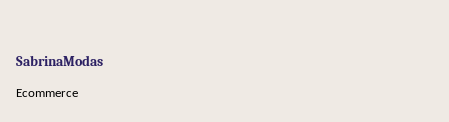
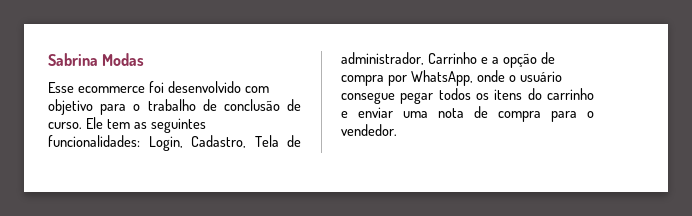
- SabrinaModas
- Ecommerce
+ Sabrina Modas
+ Esse ecommerce foi desenvolvido com objetivo para o trabalho de conclusão de curso. Ele tem as seguintes funcionalidades: Login, Cadastro, Tela de administrador, Carrinho e a opção de compra por WhatsApp, onde o usuário consegue pegar todos os itens do carrinho e enviar uma nota de compra para o vendedor.

